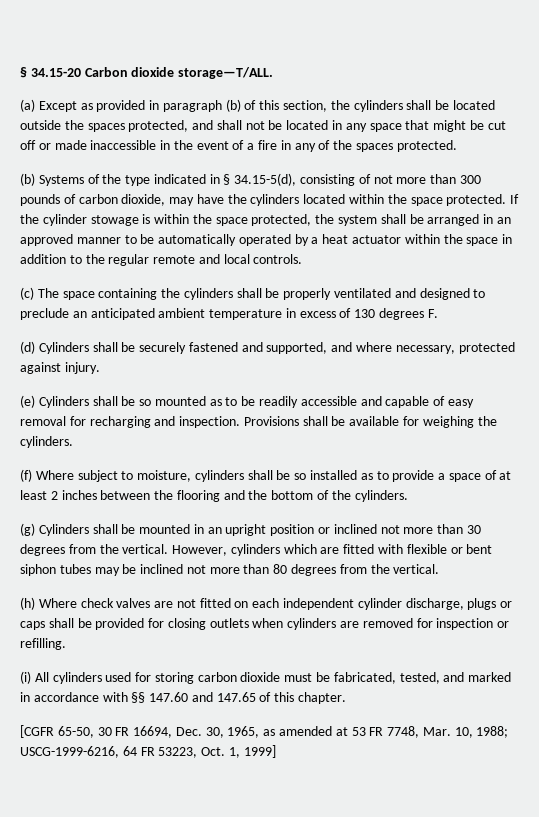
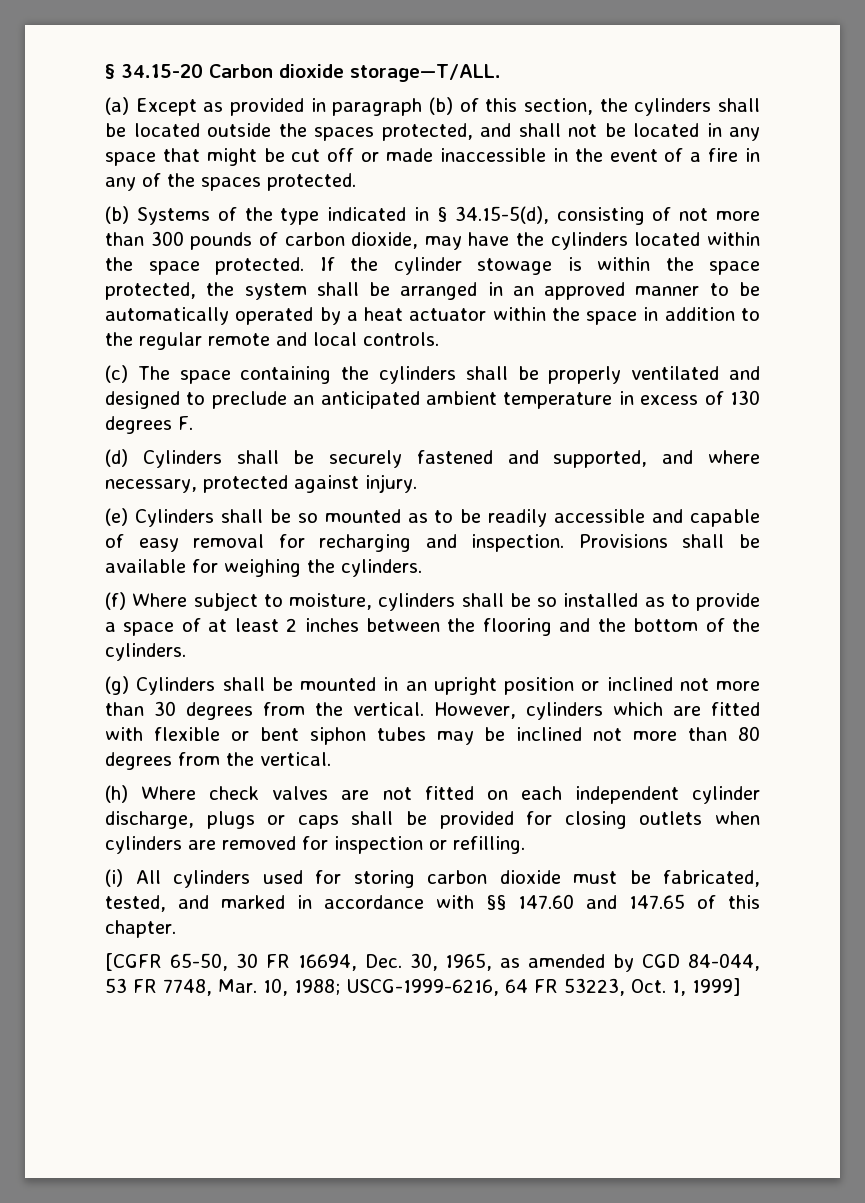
- [CGFR 65-50, 30 FR 16694, Dec. 30, 1965, as amended at 53 FR 7748, Mar. 10, 1988; USCG-1999-6216, 64 FR 53223, Oct. 1, 1999]
+ [CGFR 65-50, 30 FR 16694, Dec. 30, 1965, as amended by CGD 84-044, 53 FR 7748, Mar. 10, 1988; USCG-1999-6216, 64 FR 53223, Oct. 1, 1999]

